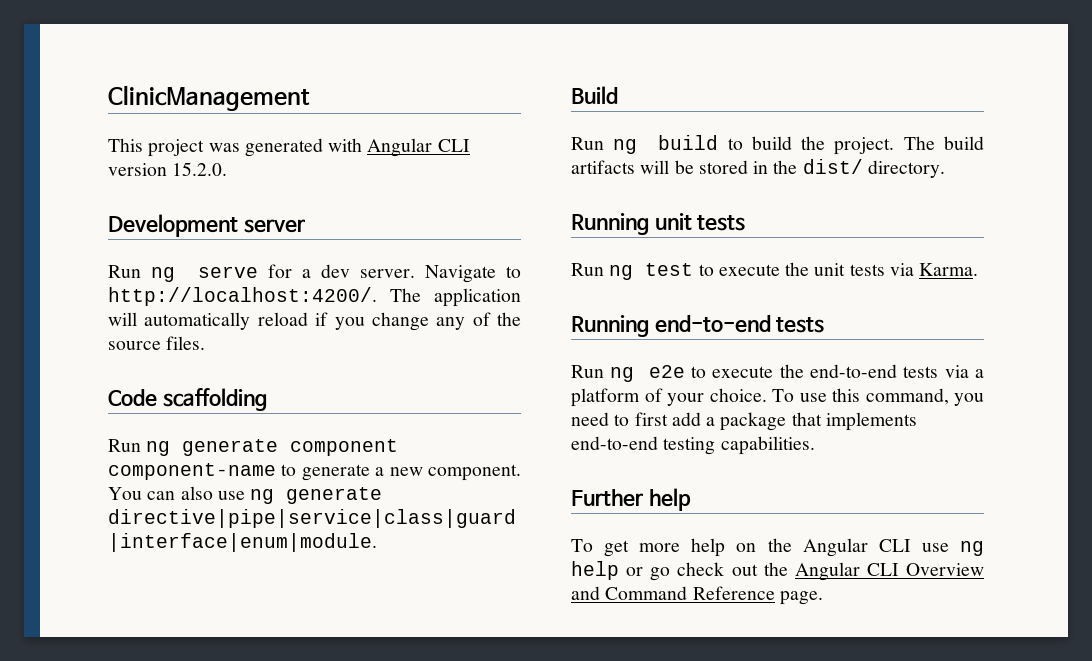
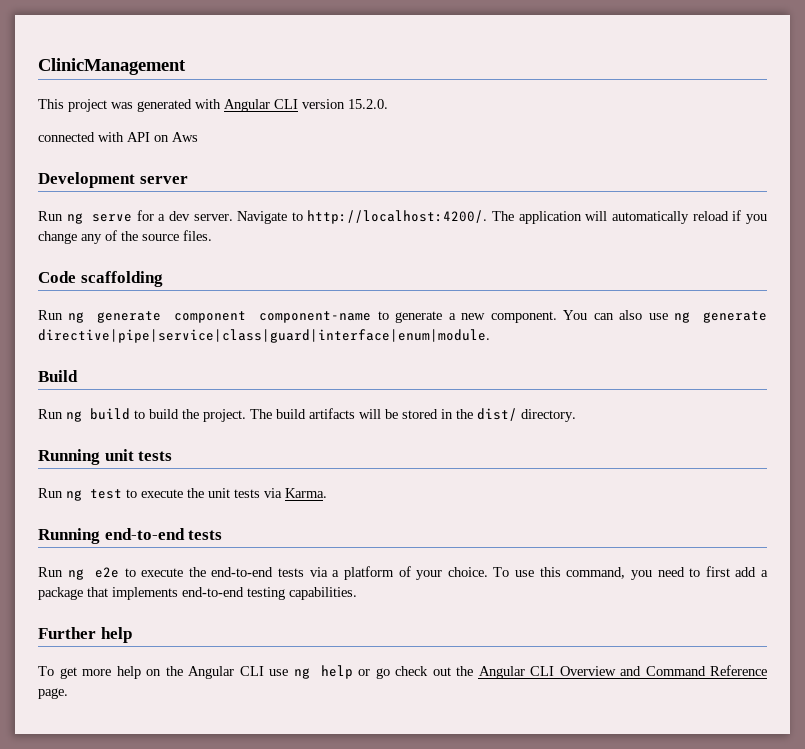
+ connected with API on Aws

